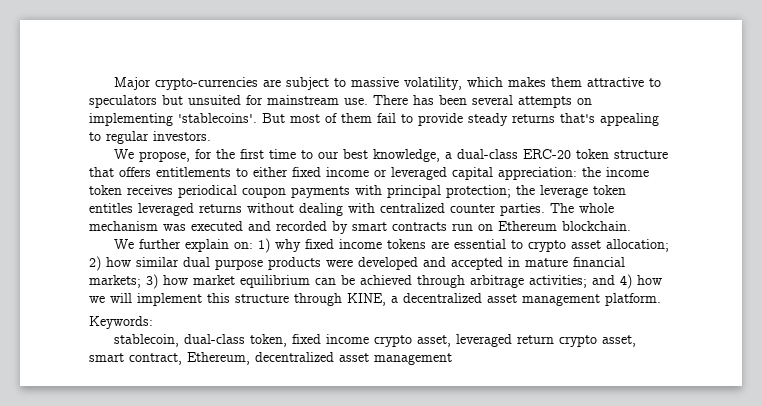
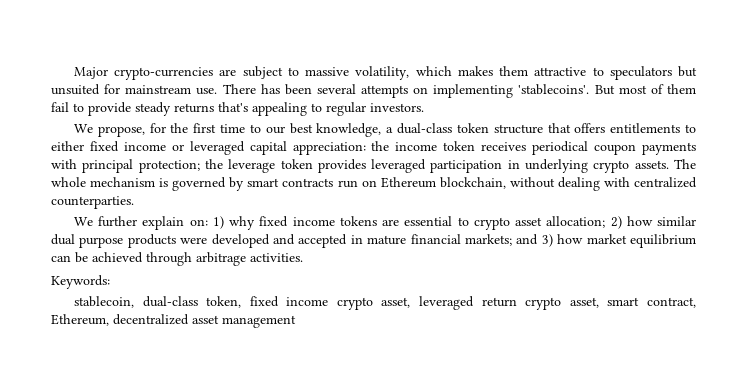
- We propose, for the first time to our best knowledge, a dual-class ERC-20 token structure that offers entitlements to either fixed income or leveraged capital appreciation: the income token receives periodical coupon payments with principal protection; the leverage token entitles leveraged returns without dealing with centralized counter parties. The whole mechanism was executed and recorded by smart contracts run on Ethereum blockchain.
+ We propose, for the first time to our best knowledge, a dual-class token structure that offers entitlements to either fixed income or leveraged capital appreciation: the income token receives periodical coupon payments with principal protection; the leverage token provides leveraged participation in underlying crypto assets. The whole mechanism is governed by smart contracts run on Ethereum blockchain, without dealing with centralized counterparties.
- We further explain on: 1) why fixed income tokens are essential to crypto asset allocation; 2) how similar dual purpose products were developed and accepted in mature financial markets; 3) how market equilibrium can be achieved through arbitrage activities; and 4) how we will implement this structure through KINE, a decentralized asset management platform.
+ We further explain on: 1) why fixed income tokens are essential to crypto asset allocation; 2) how similar dual purpose products were developed and accepted in mature financial markets; and 3) how market equilibrium can be achieved through arbitrage activities.

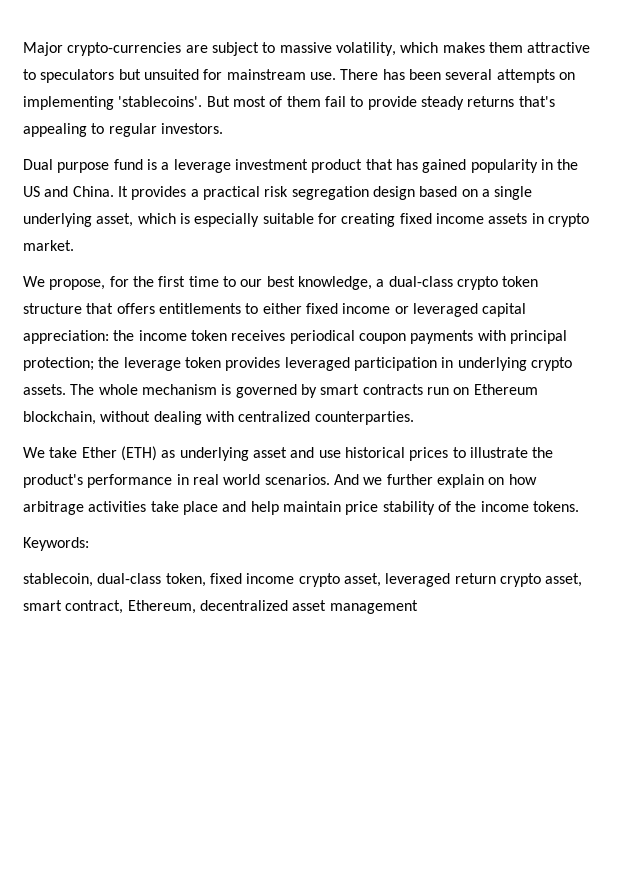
+ Dual purpose fund is a leverage investment product that has gained popularity in the US and China. It provides a practical risk segregation design based on a single underlying asset, which is especially suitable for creating fixed income assets in crypto market.
- We propose, for the first time to our best knowledge, a dual-class token structure that offers entitlements to either fixed income or leveraged capital appreciation: the income token receives periodical coupon payments with principal protection; the leverage token provides leveraged participation in underlying crypto assets.
+ We propose, for the first time to our best knowledge, a dual-class crypto token structure that offers entitlements to either fixed income or leveraged capital appreciation: the income token receives periodical coupon payments with principal protection; the leverage token provides leveraged participation in underlying crypto assets.
- We further explain on: 1) why fixed income tokens are essential to crypto asset allocation; 2) how similar dual purpose products were developed and accepted in mature financial markets; and 3) how market equilibrium can be achieved through arbitrage activities.
+ We take Ether (ETH) as underlying asset and use historical prices to illustrate the product's performance in real world scenarios. And we further explain on how arbitrage activities take place and help maintain price stability of the income tokens.

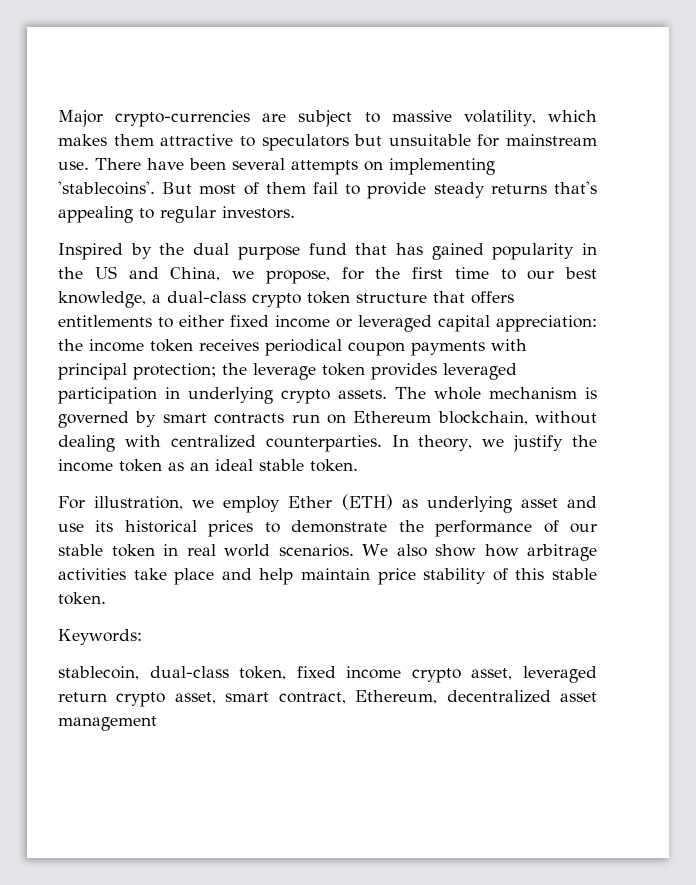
- Major crypto-currencies are subject to massive volatility, which makes them attractive to speculators but unsuited for mainstream use.
+ Major crypto-currencies are subject to massive volatility, which makes them attractive to speculators but unsuitable for mainstream use.
- There has been several attempts on implementing 'stablecoins'.
+ There have been several attempts on implementing 'stablecoins'.
- Dual purpose fund is a leverage investment product that has gained popularity in the US and China. It provides a practical risk segregation design based on a single underlying asset, which is especially suitable for creating fixed income assets in crypto market.
- We propose, for the first time to our best knowledge, a dual-class crypto token structure that offers entitlements to either fixed income or leveraged capital appreciation: the income token receives periodical coupon payments with principal protection; the leverage token provides leveraged participation in underlying crypto assets.
+ Inspired by the dual purpose fund that has gained popularity in the US and China, we propose, for the first time to our best knowledge, a dual-class crypto token structure that offers entitlements to either fixed income or leveraged capital appreciation: the income token receives periodical coupon payments with principal protection; the leverage token provides leveraged participation in underlying crypto assets.
- The whole mechanism is governed by smart contracts run on Ethereum blockchain, without dealing with centralized counterparties.
- We take Ether (ETH) as underlying asset and use historical prices to illustrate the product's performance in real world scenarios. And we further explain on how arbitrage activities take place and help maintain price stability of the income tokens.
+ The whole mechanism is governed by smart contracts run on Ethereum blockchain, without dealing with centralized counterparties. In theory, we justify the income token as an ideal stable token.
+ For illustration, we employ Ether (ETH) as underlying asset and use its historical prices to demonstrate the performance of our stable token in real world scenarios. We also show how arbitrage activities take place and help maintain price stability of this stable token.

